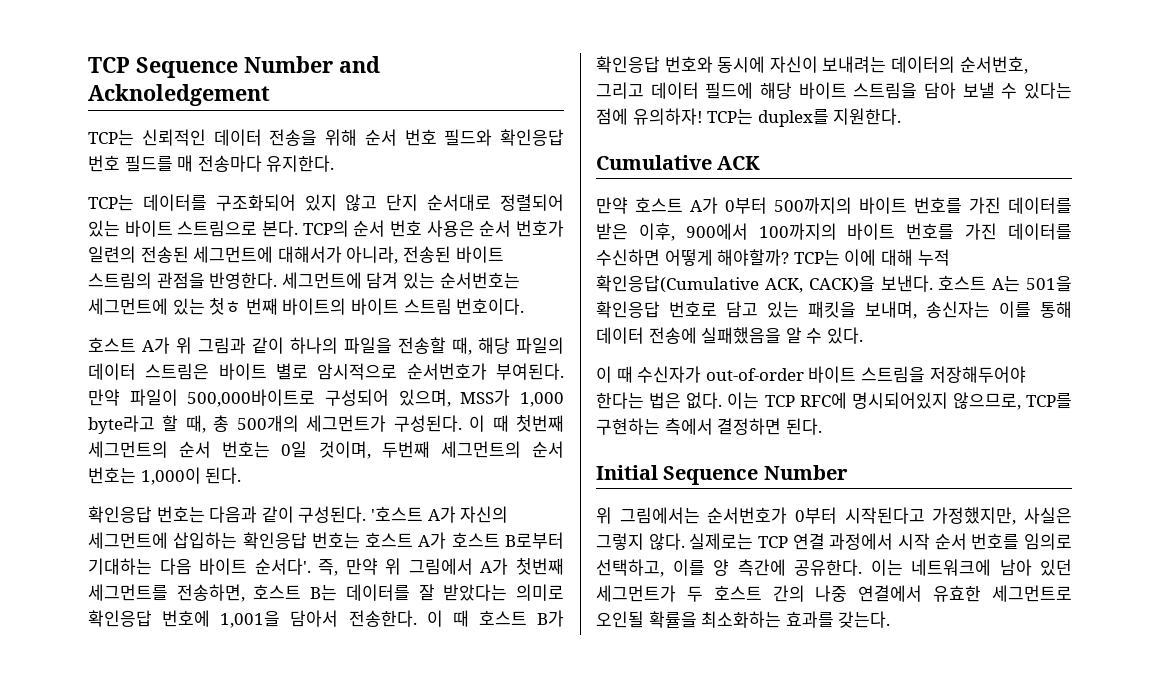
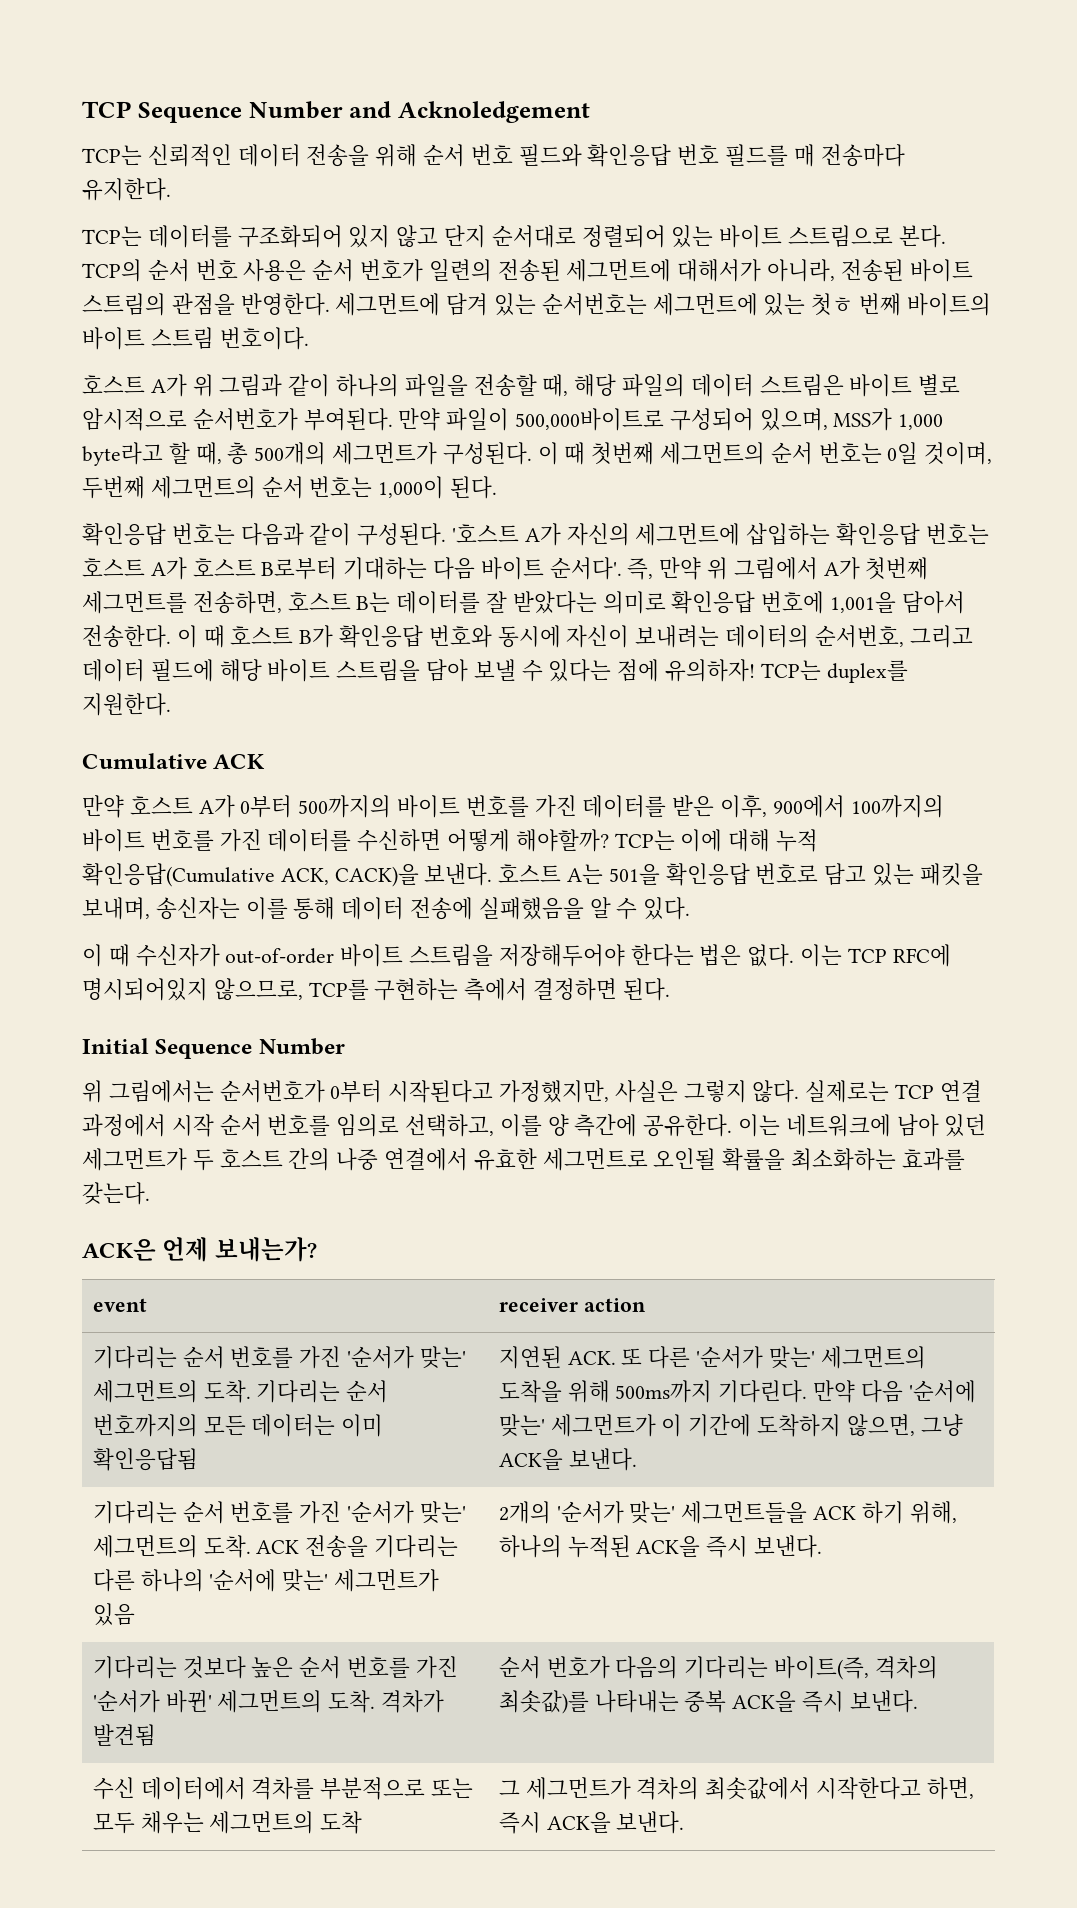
+ ACK은 언제 보내는가?
+ event | receiver action
+ 기다리는 순서 번호를 가진 '순서가 맞는' 세그먼트의 도착. 기다리는 순서 번호까지의 모든 데이터는 이미 확인응답됨 | 지연된 ACK. 또 다른 '순서가 맞는' 세그먼트의 도착을 위해 500ms까지 기다린다. 만약 다음 '순서에 맞는' 세그먼트가 이 기간에 도착하지 않으면, 그냥 ACK을 보낸다.
+ 기다리는 순서 번호를 가진 '순서가 맞는' 세그먼트의 도착. ACK 전송을 기다리는 다른 하나의 '순서에 맞는' 세그먼트가 있음 | 2개의 '순서가 맞는' 세그먼트들을 ACK 하기 위해, 하나의 누적된 ACK을 즉시 보낸다.
+ 기다리는 것보다 높은 순서 번호를 가진 '순서가 바뀐' 세그먼트의 도착. 격차가 발견됨 | 순서 번호가 다음의 기다리는 바이트(즉, 격차의 최솟값)를 나타내는 중복 ACK을 즉시 보낸다.
+ 수신 데이터에서 격차를 부분적으로 또는 모두 채우는 세그먼트의 도착 | 그 세그먼트가 격차의 최솟값에서 시작한다고 하면, 즉시 ACK을 보낸다.

